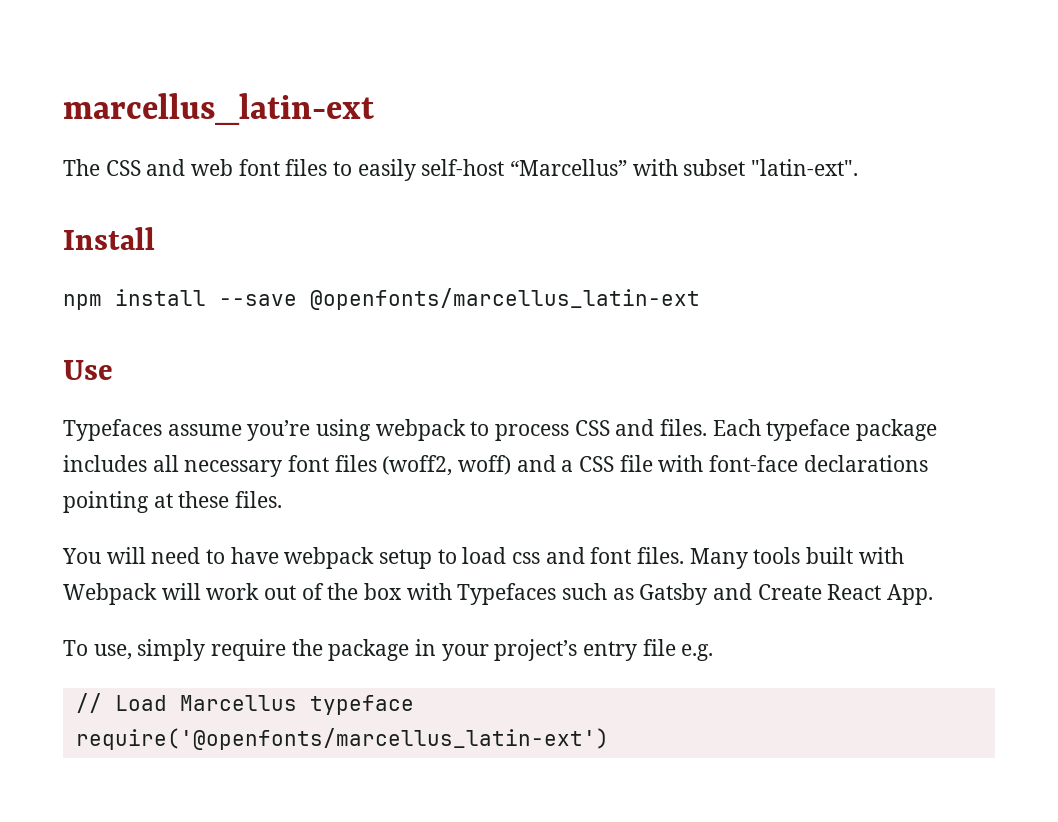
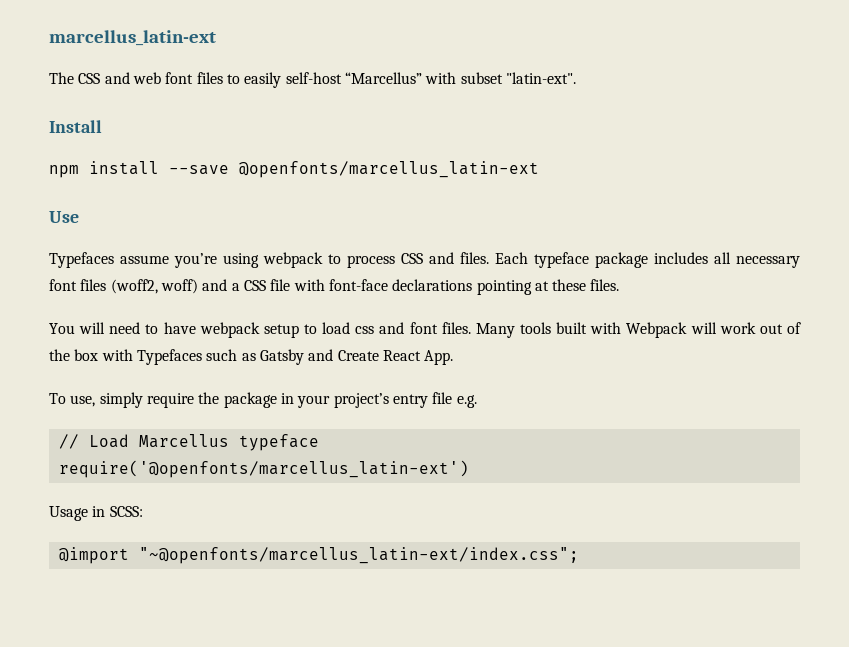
+ Usage in SCSS:
+ @import "~@openfonts/marcellus_latin-ext/index.css";

